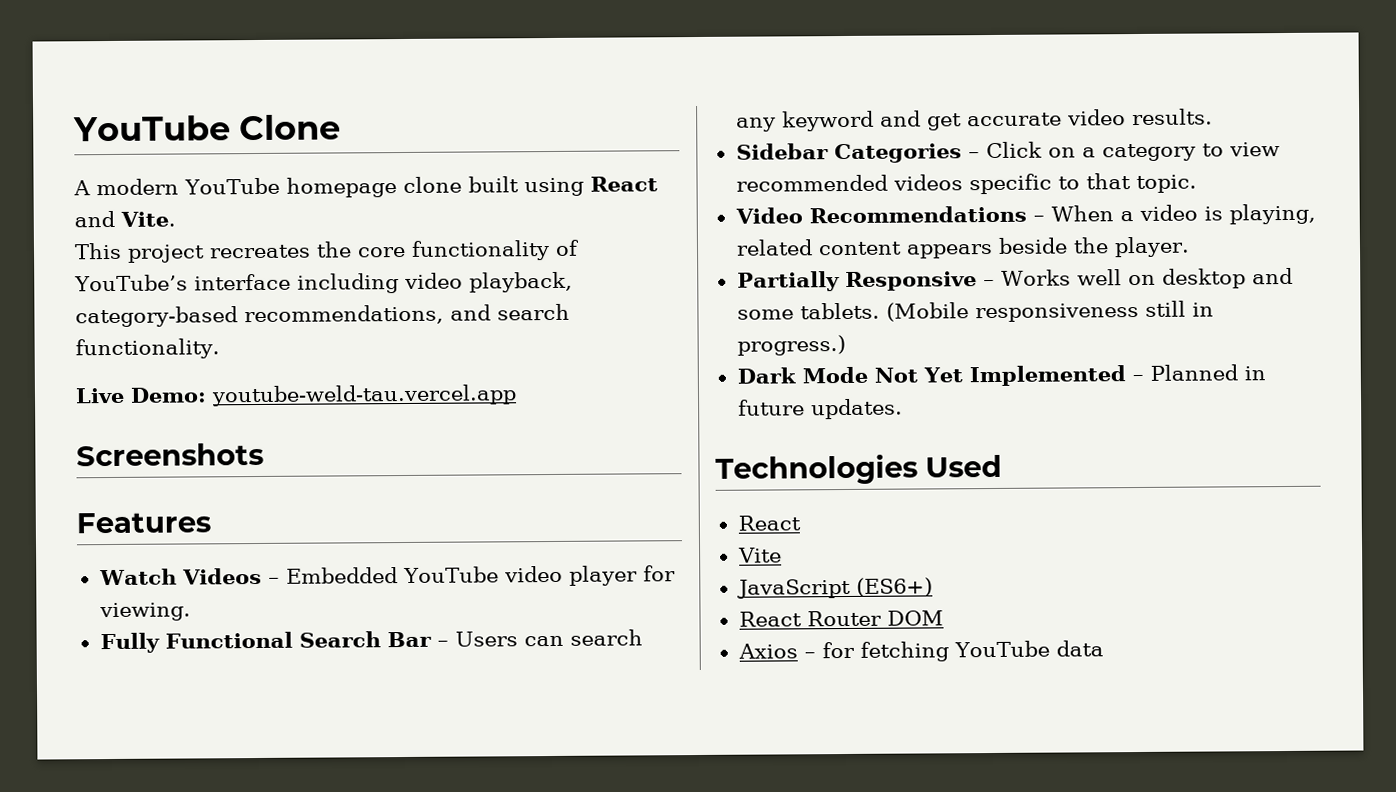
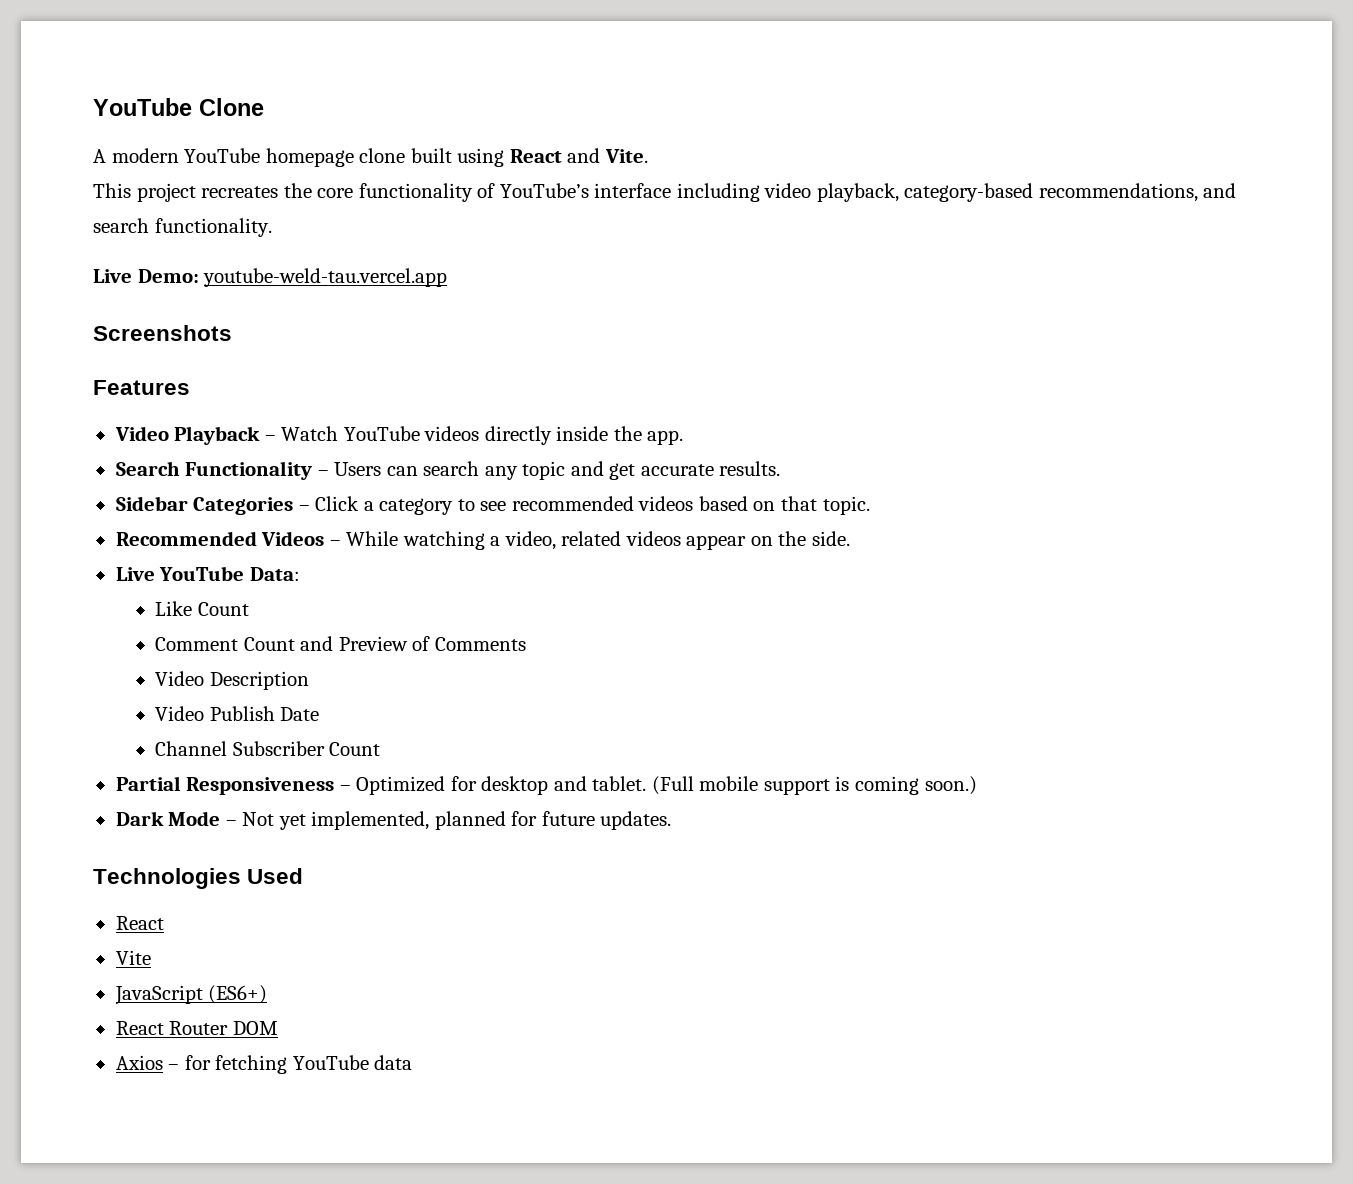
- Watch Videos – Embedded YouTube video player for viewing.
- Fully Functional Search Bar – Users can search any keyword and get accurate video results.
+ Video Playback – Watch YouTube videos directly inside the app.
+ Search Functionality – Users can search any topic and get accurate results.
- Sidebar Categories – Click on a category to view recommended videos specific to that topic.
+ Sidebar Categories – Click a category to see recommended videos based on that topic.
- Video Recommendations – When a video is playing, related content appears beside the player.
- Partially Responsive – Works well on desktop and some tablets. (Mobile responsiveness still in progress.)
- Dark Mode Not Yet Implemented – Planned in future updates.
+ Recommended Videos – While watching a video, related videos appear on the side.
+ Live YouTube Data:
+ Like Count
+ Comment Count and Preview of Comments
+ Video Description
+ Video Publish Date
+ Channel Subscriber Count
+ Partial Responsiveness – Optimized for desktop and tablet. (Full mobile support is coming soon.)
+ Dark Mode – Not yet implemented, planned for future updates.

